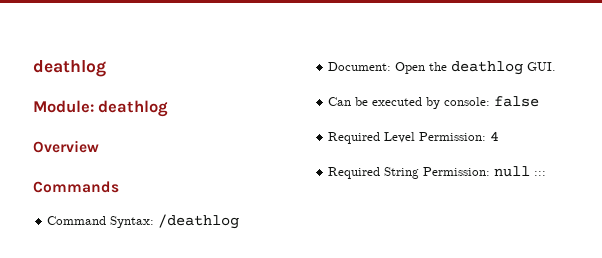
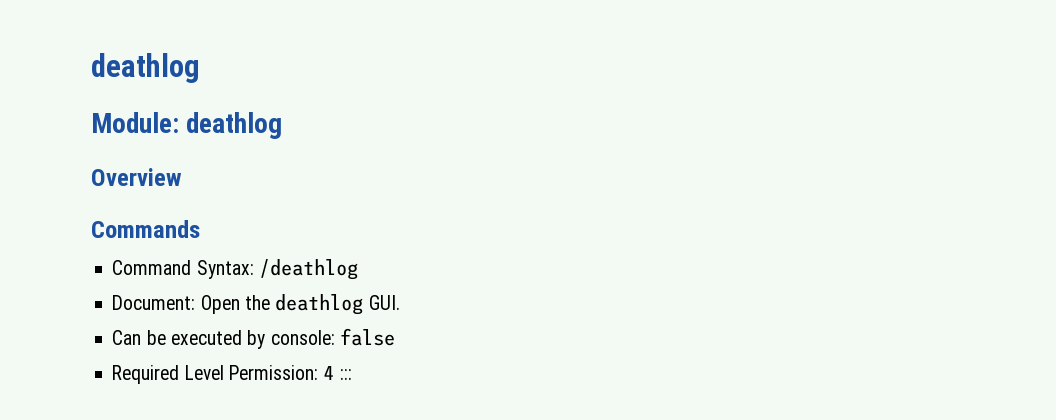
- Required Level Permission: 4
- Required String Permission: null :::
+ Required Level Permission: 4 :::

